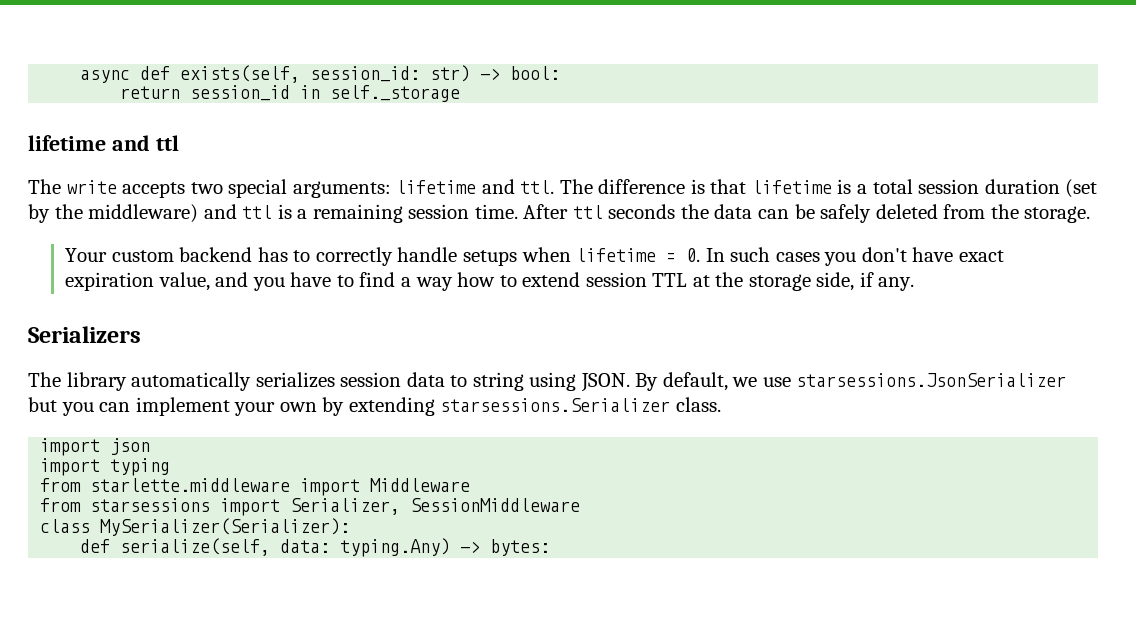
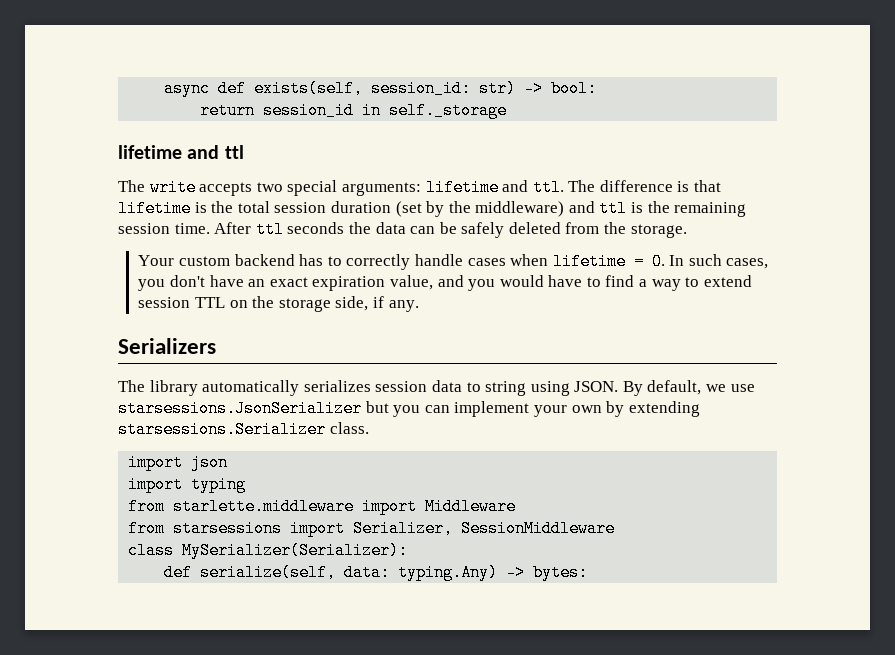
- The difference is that lifetime is a total session duration (set by the middleware) and ttl is a remaining session time.
+ The difference is that lifetime is the total session duration (set by the middleware) and ttl is the remaining session time.
- Your custom backend has to correctly handle setups when lifetime = 0. In such cases you don't have exact expiration value, and you have to find a way how to extend session TTL at the storage side, if any.
+ Your custom backend has to correctly handle cases when lifetime = 0. In such cases, you don't have an exact expiration value, and you would have to find a way to extend session TTL on the storage side, if any.

